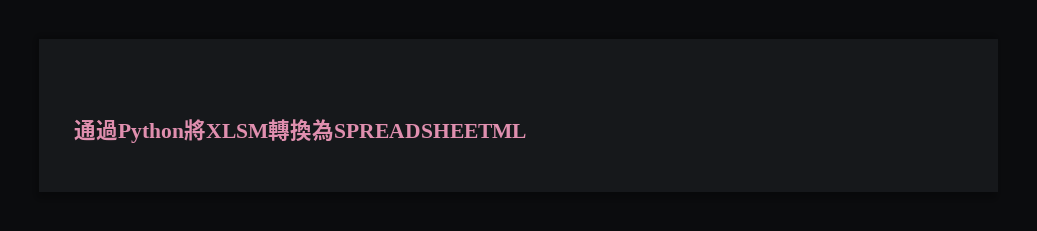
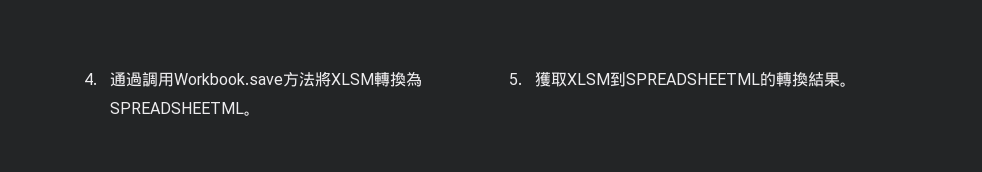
- 通過Python將XLSM轉換為SPREADSHEETML
+ 4.通過調用Workbook.save方法將XLSM轉換為SPREADSHEETML。
+ 5.獲取XLSM到SPREADSHEETML的轉換結果。

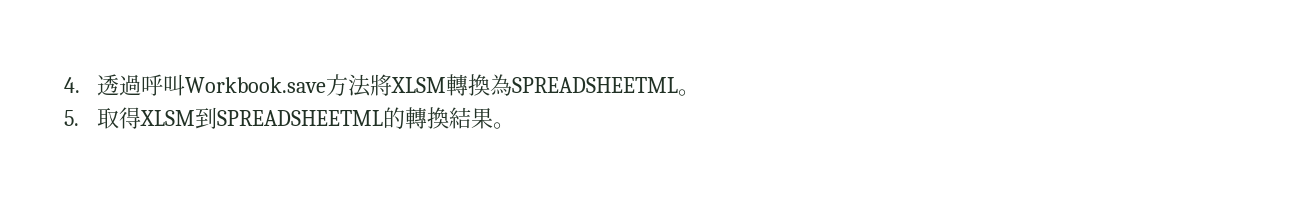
- 4.通過調用Workbook.save方法將XLSM轉換為SPREADSHEETML。
+ 4.透過呼叫Workbook.save方法將XLSM轉換為SPREADSHEETML。
- 5.獲取XLSM到SPREADSHEETML的轉換結果。
+ 5.取得XLSM到SPREADSHEETML的轉換結果。

